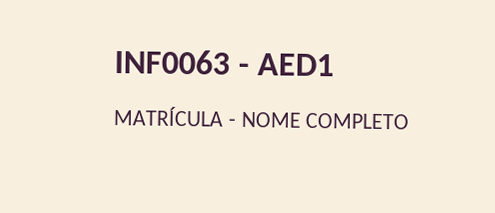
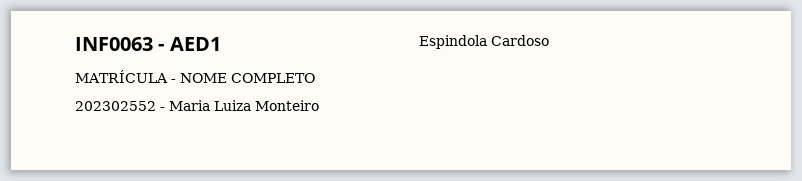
+ 202302552 - Maria Luiza Monteiro Espindola Cardoso

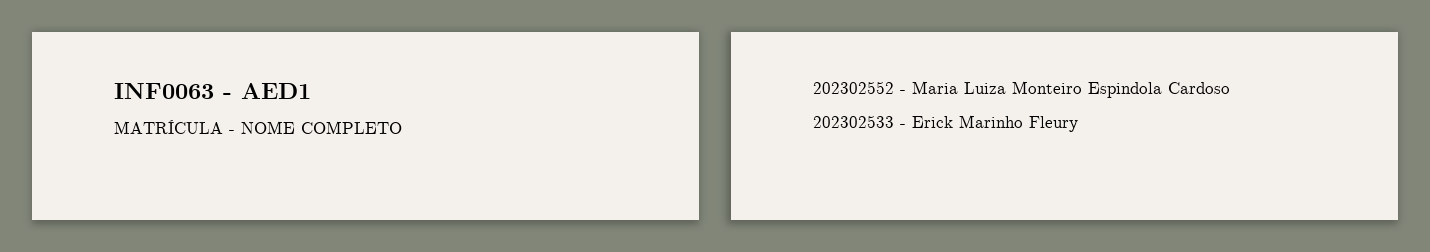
+ 202302533 - Erick Marinho Fleury

